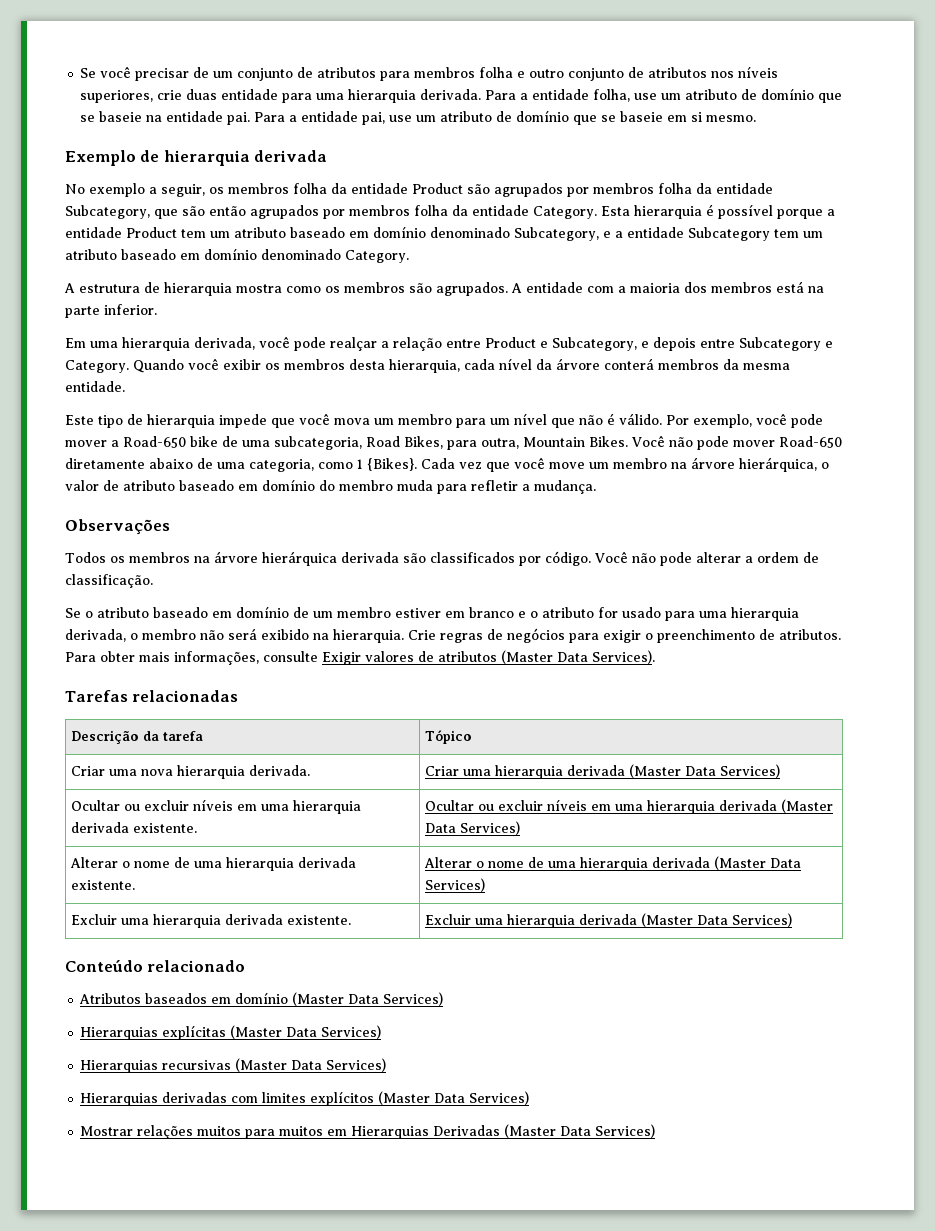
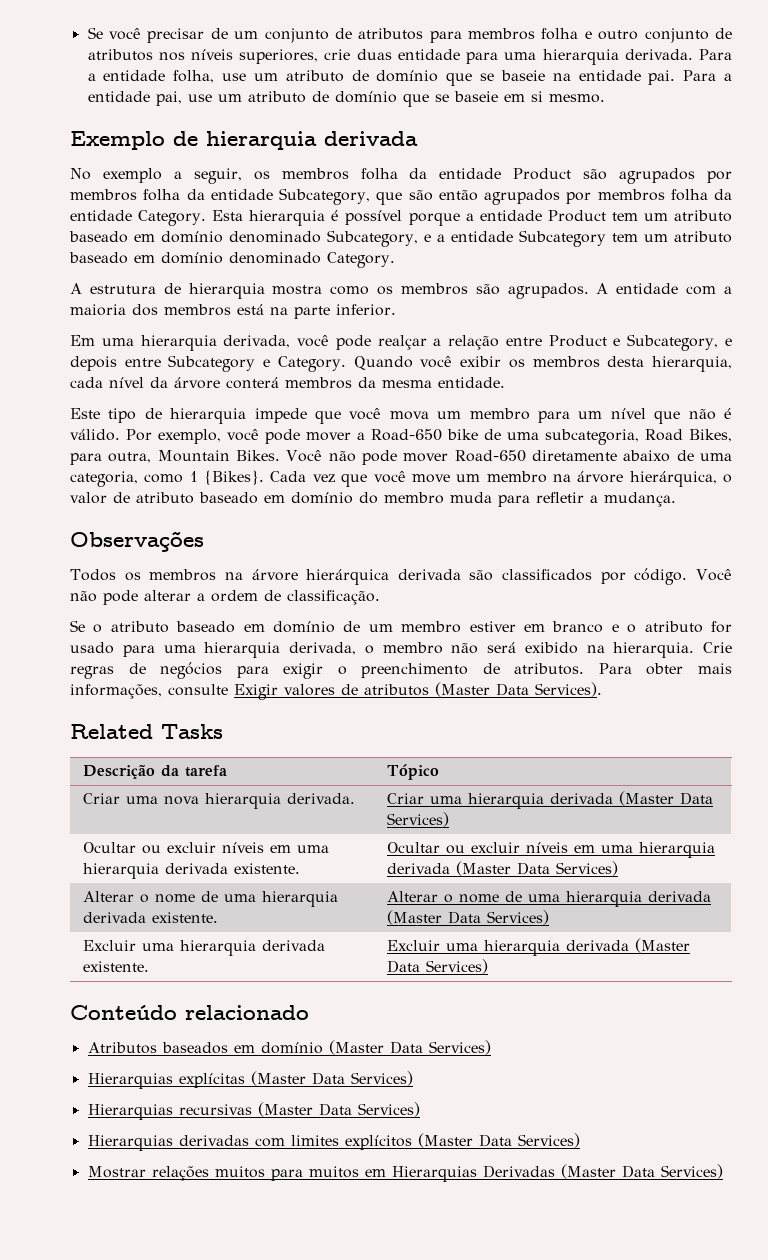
- Tarefas relacionadas
+ Related Tasks

